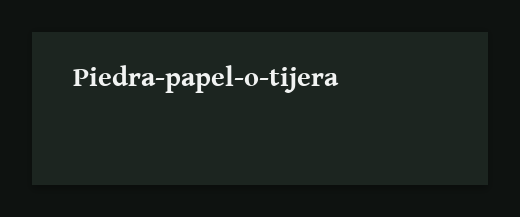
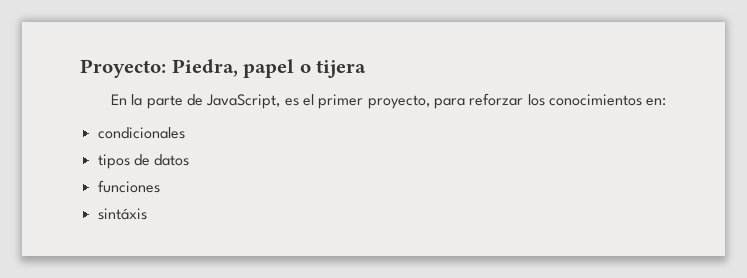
- Piedra-papel-o-tijera
+ Proyecto: Piedra, papel o tijera
+ En la parte de JavaScript, es el primer proyecto, para reforzar los conocimientos en:
+ condicionales
+ tipos de datos
+ funciones
+ sintáxis

